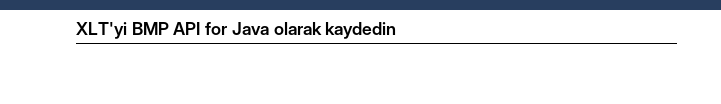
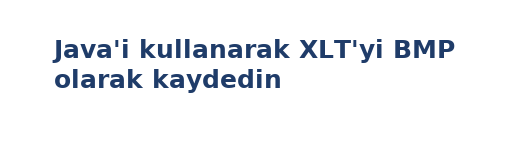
- XLT'yi BMP API for Java olarak kaydedin
+ Java'i kullanarak XLT'yi BMP olarak kaydedin

